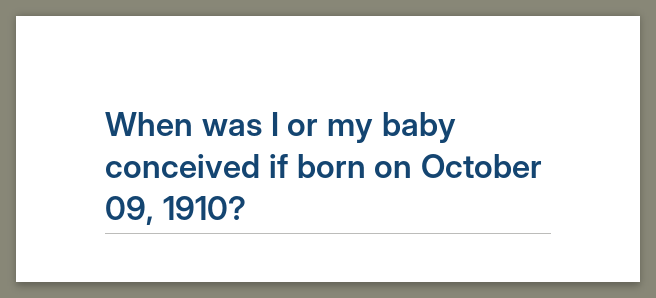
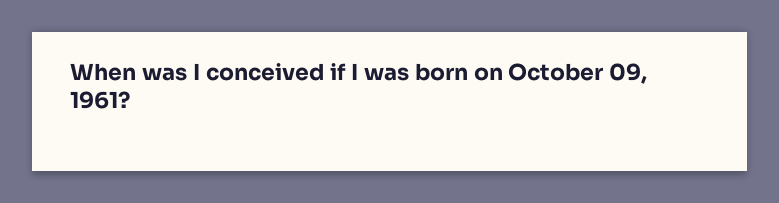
- When was I or my baby conceived if born on October 09, 1910?
+ When was I conceived if I was born on October 09, 1961?

